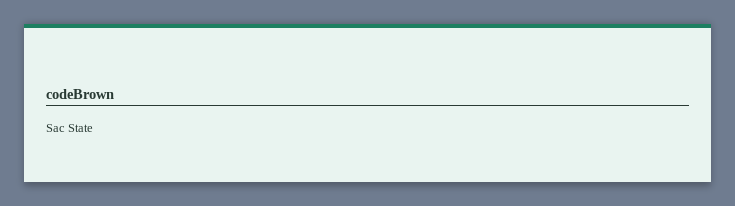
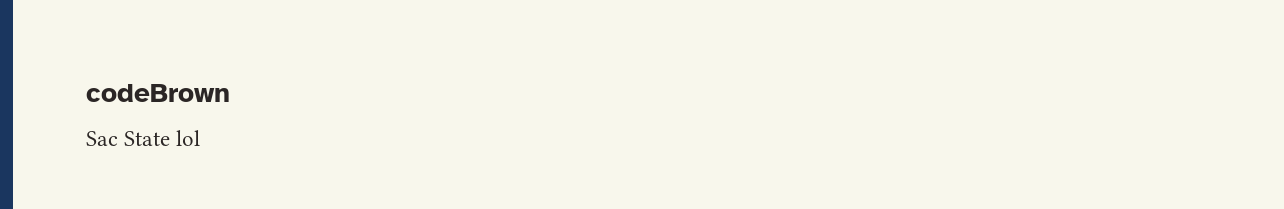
- Sac State
+ Sac State lol

